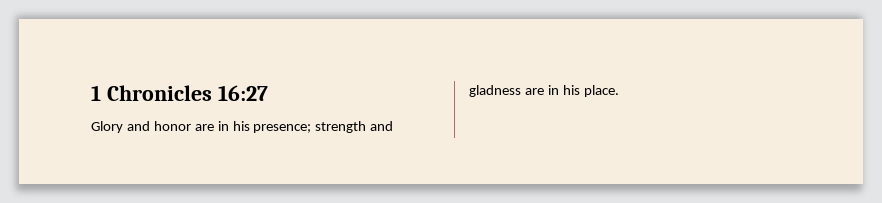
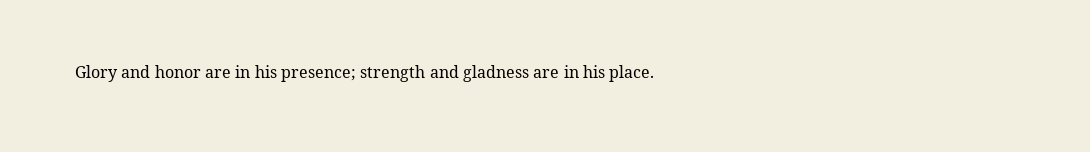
- 1 Chronicles 16:27

